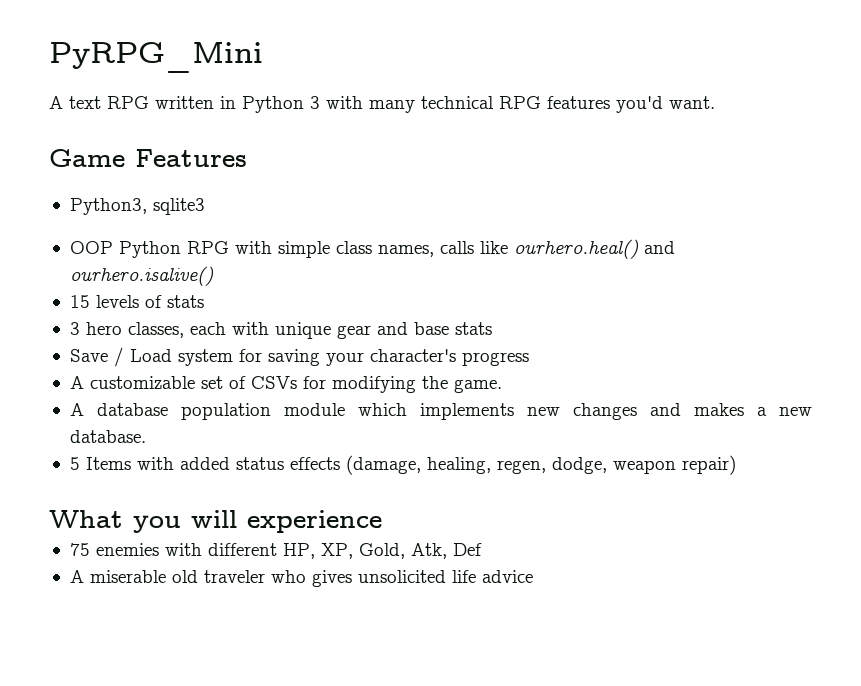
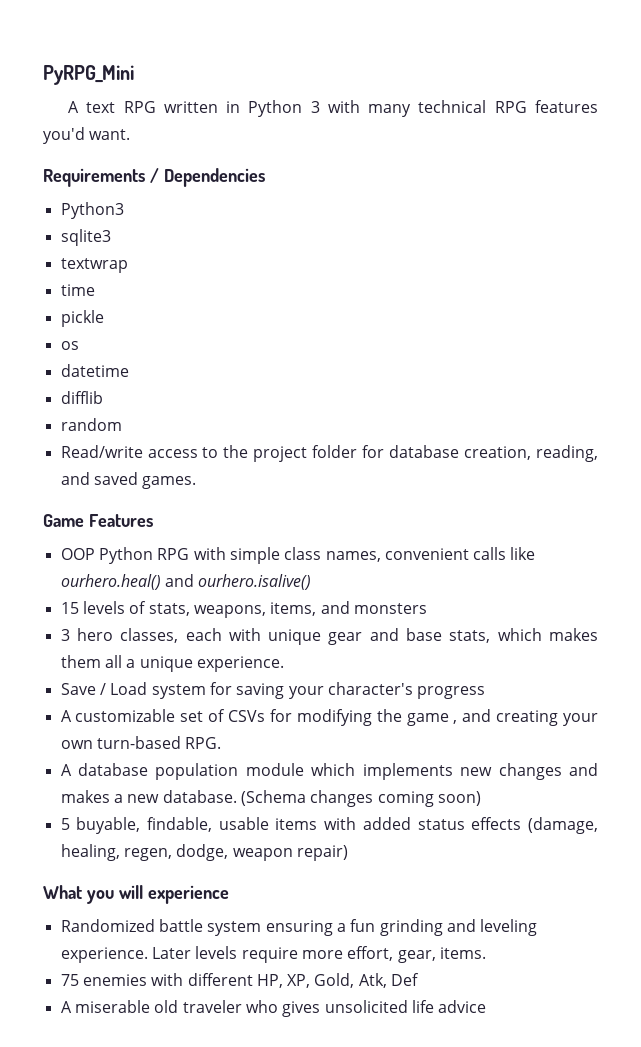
+ Requirements / Dependencies
+ Python3
+ sqlite3
+ textwrap
+ time
+ pickle
+ os
+ datetime
+ difflib
+ random
+ Read/write access to the project folder for database creation, reading, and saved games.
- Python3, sqlite3
- OOP Python RPG with simple class names, calls like ourhero.heal() and ourhero.isalive()
+ OOP Python RPG with simple class names, convenient calls like ourhero.heal() and ourhero.isalive()
- 15 levels of stats
+ 15 levels of stats, weapons, items, and monsters
- 3 hero classes, each with unique gear and base stats
+ 3 hero classes, each with unique gear and base stats, which makes them all a unique experience.
- A customizable set of CSVs for modifying the game.
+ A customizable set of CSVs for modifying the game , and creating your own turn-based RPG.
- A database population module which implements new changes and makes a new database.
- 5 Items with added status effects (damage, healing, regen, dodge, weapon repair)
+ A database population module which implements new changes and makes a new database. (Schema changes coming soon)
+ 5 buyable, findable, usable items with added status effects (damage, healing, regen, dodge, weapon repair)
+ Randomized battle system ensuring a fun grinding and leveling experience. Later levels require more effort, gear, items.

